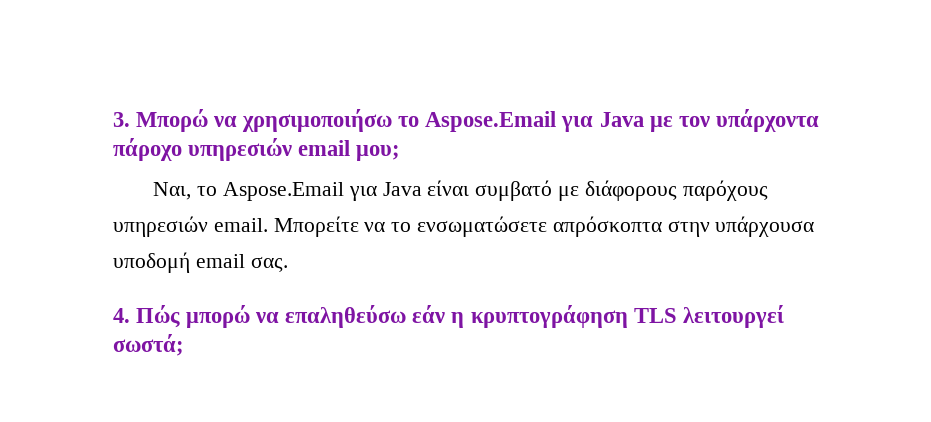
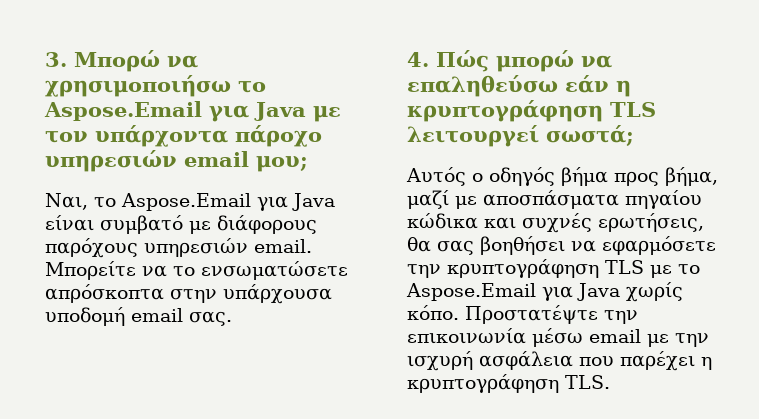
+ Αυτός ο οδηγός βήμα προς βήμα, μαζί με αποσπάσματα πηγαίου κώδικα και συχνές ερωτήσεις, θα σας βοηθήσει να εφαρμόσετε την κρυπτογράφηση TLS με το Aspose.Email για Java χωρίς κόπο. Προστατέψτε την επικοινωνία μέσω email με την ισχυρή ασφάλεια που παρέχει η κρυπτογράφηση TLS.

